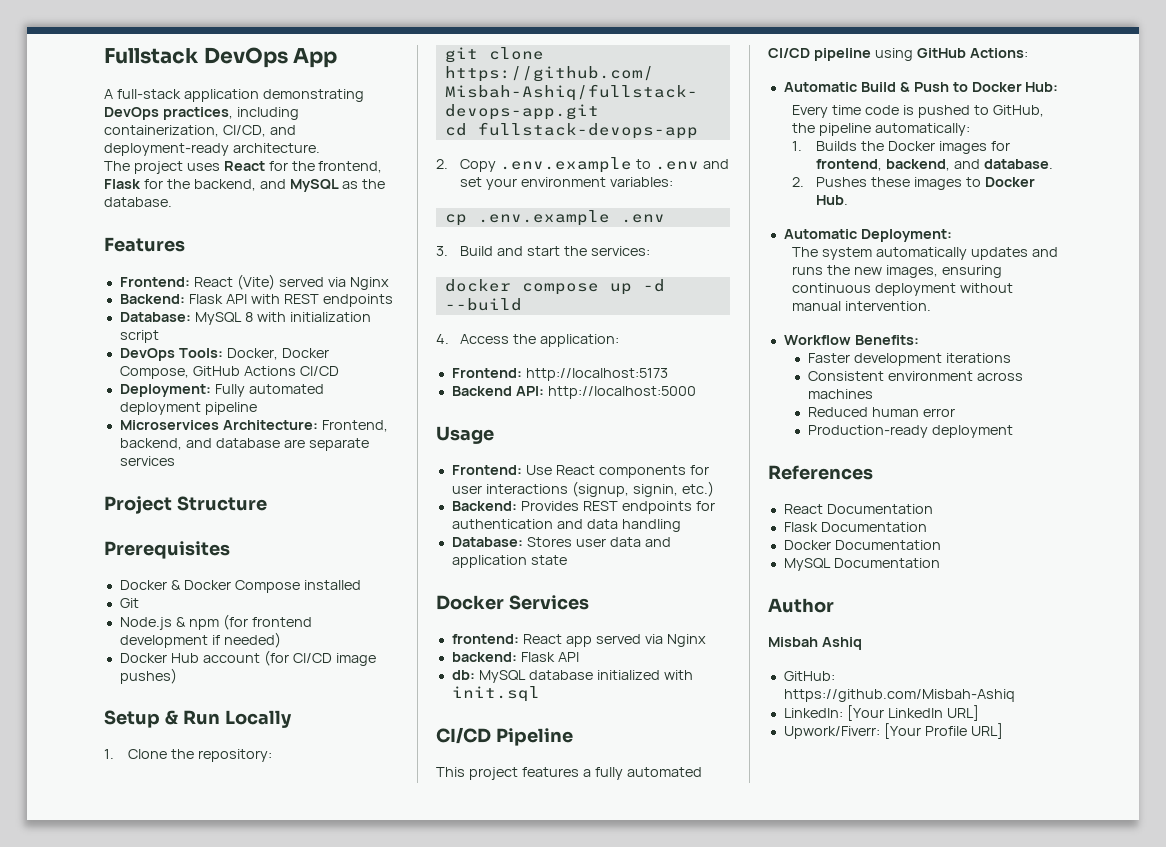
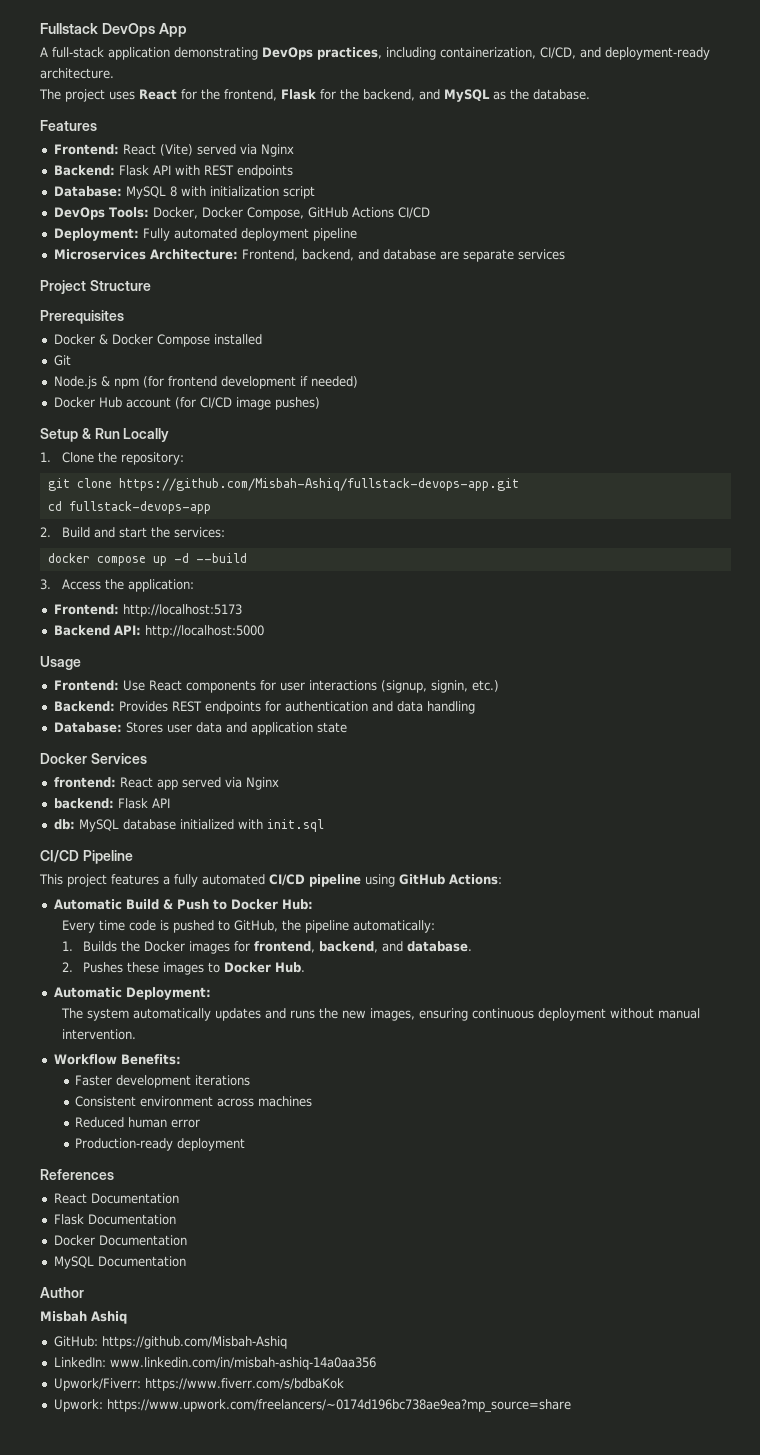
- 2. Copy .env.example to .env and set your environment variables:
- cp .env.example .env
- 3. Build and start the services:
+ 2. Build and start the services:
- 4. Access the application:
+ 3. Access the application:
- LinkedIn: [Your LinkedIn URL]
- Upwork/Fiverr: [Your Profile URL]
+ LinkedIn: www.linkedin.com/in/misbah-ashiq-14a0aa356
+ Upwork/Fiverr: https://www.fiverr.com/s/bdbaKok
+ Upwork: https://www.upwork.com/freelancers/~0174d196bc738ae9ea?mp_source=share

